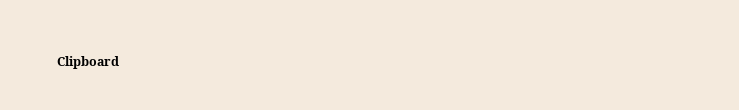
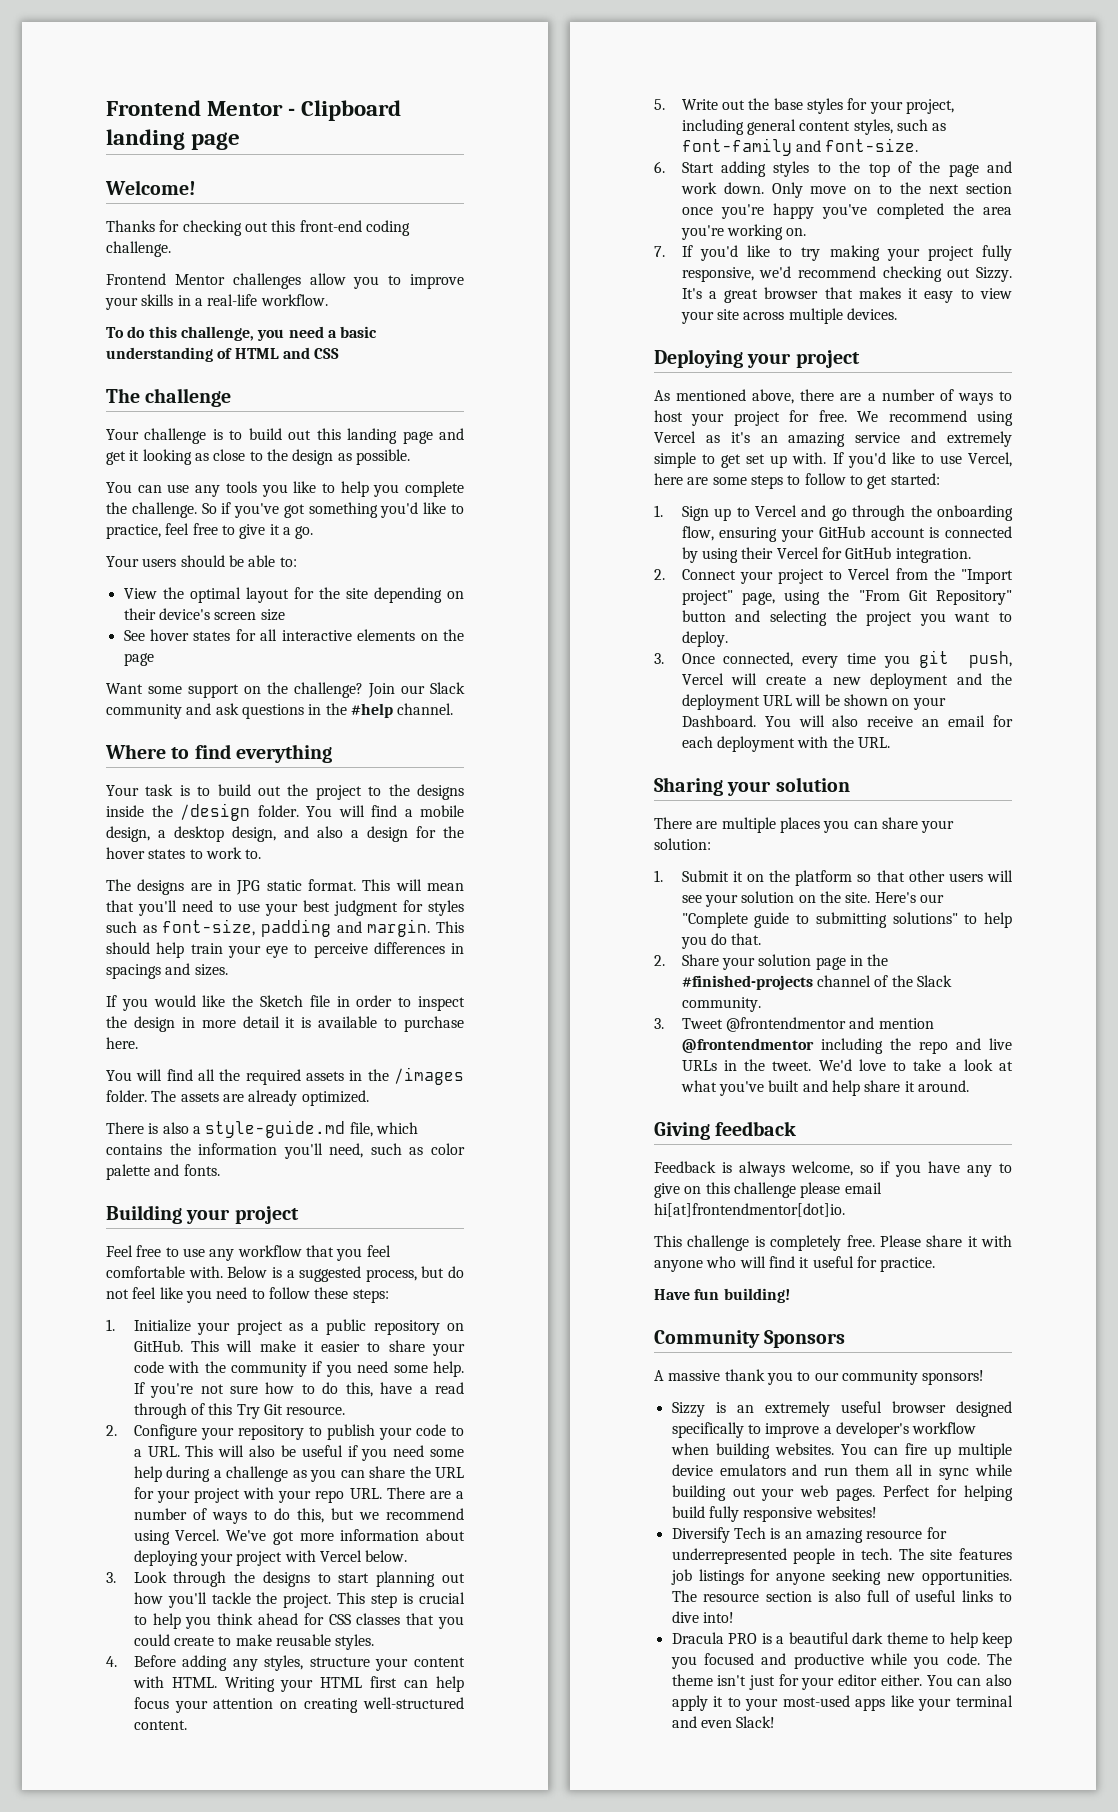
- Clipboard
+ Frontend Mentor - Clipboard landing page
+ Welcome!
+ Thanks for checking out this front-end coding challenge.
+ Frontend Mentor challenges allow you to improve your skills in a real-life workflow.
+ To do this challenge, you need a basic understanding of HTML and CSS
+ The challenge
+ Your challenge is to build out this landing page and get it looking as close to the design as possible.
+ You can use any tools you like to help you complete the challenge. So if you've got something you'd like to practice, feel free to give it a go.
+ Your users should be able to:
+ View the optimal layout for the site depending on their device's screen size
+ See hover states for all interactive elements on the page
+ Want some support on the challenge? Join our Slack community and ask questions in the #help channel.
+ Where to find everything
+ Your task is to build out the project to the designs inside the /design folder. You will find a mobile design, a desktop design, and also a design for the hover states to work to.
+ The designs are in JPG static format. This will mean that you'll need to use your best judgment for styles such as font-size, padding and margin. This should help train your eye to perceive differences in spacings and sizes.
+ If you would like the Sketch file in order to inspect the design in more detail it is available to purchase here.
+ You will find all the required assets in the /images folder. The assets are already optimized.
+ There is also a style-guide.md file, which contains the information you'll need, such as color palette and fonts.
+ Building your project
+ Feel free to use any workflow that you feel comfortable with. Below is a suggested process, but do not feel like you need to follow these steps:
+ 1. Initialize your project as a public repository on GitHub. This will make it easier to share your code with the community if you need some help. If you're not sure how to do this, have a read through of this Try Git resource.
+ 2. Configure your repository to publish your code to a URL. This will also be useful if you need some help during a challenge as you can share the URL for your project with your repo URL. There are a number of ways to do this, but we recommend using Vercel. We've got more information about deploying your project with Vercel below.
+ 3. Look through the designs to start planning out how you'll tackle the project. This step is crucial to help you think ahead for CSS classes that you could create to make reusable styles.
+ 4. Before adding any styles, structure your content with HTML. Writing your HTML first can help focus your attention on creating well-structured content.
+ 5. Write out the base styles for your project, including general content styles, such as font-family and font-size.
+ 6. Start adding styles to the top of the page and work down. Only move on to the next section once you're happy you've completed the area you're working on.
+ 7. If you'd like to try making your project fully responsive, we'd recommend checking out Sizzy. It's a great browser that makes it easy to view your site across multiple devices.
+ Deploying your project
+ As mentioned above, there are a number of ways to host your project for free. We recommend using Vercel as it's an amazing service and extremely simple to get set up with. If you'd like to use Vercel, here are some steps to follow to get started:
+ 1. Sign up to Vercel and go through the onboarding flow, ensuring your GitHub account is connected by using their Vercel for GitHub integration.
+ 2. Connect your project to Vercel from the "Import project" page, using the "From Git Repository" button and selecting the project you want to deploy.
+ 3. Once connected, every time you git push, Vercel will create a new deployment and the deployment URL will be shown on your Dashboard. You will also receive an email for each deployment with the URL.
+ Sharing your solution
+ There are multiple places you can share your solution:
+ 1. Submit it on the platform so that other users will see your solution on the site. Here's our "Complete guide to submitting solutions" to help you do that.
+ 2. Share your solution page in the #finished-projects channel of the Slack community.
+ 3. Tweet @frontendmentor and mention @frontendmentor including the repo and live URLs in the tweet. We'd love to take a look at what you've built and help share it around.
+ Giving feedback
+ Feedback is always welcome, so if you have any to give on this challenge please email hi[at]frontendmentor[dot]io.
+ This challenge is completely free. Please share it with anyone who will find it useful for practice.
+ Have fun building!
+ Community Sponsors
+ A massive thank you to our community sponsors!
+ Sizzy is an extremely useful browser designed specifically to improve a developer's workflow when building websites. You can fire up multiple device emulators and run them all in sync while building out your web pages. Perfect for helping build fully responsive websites!
+ Diversify Tech is an amazing resource for underrepresented people in tech. The site features job listings for anyone seeking new opportunities. The resource section is also full of useful links to dive into!
+ Dracula PRO is a beautiful dark theme to help keep you focused and productive while you code. The theme isn't just for your editor either. You can also apply it to your most-used apps like your terminal and even Slack!

